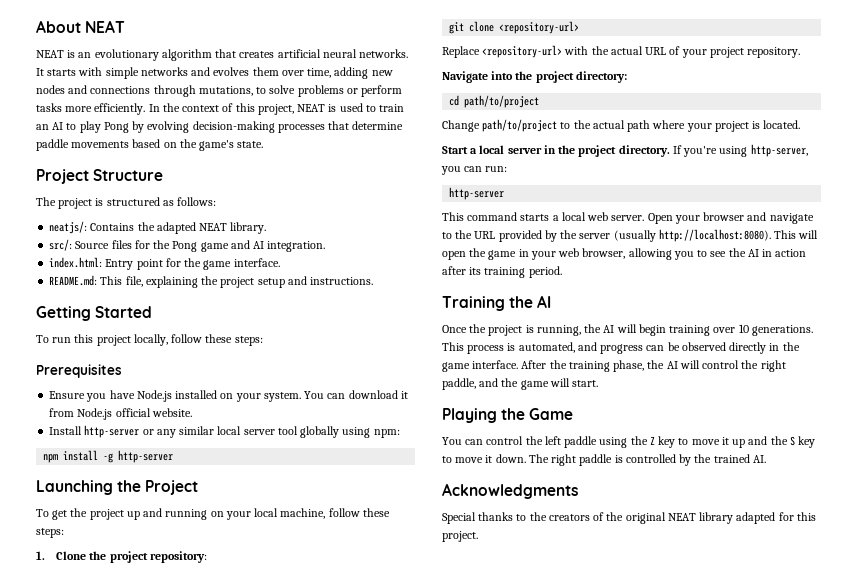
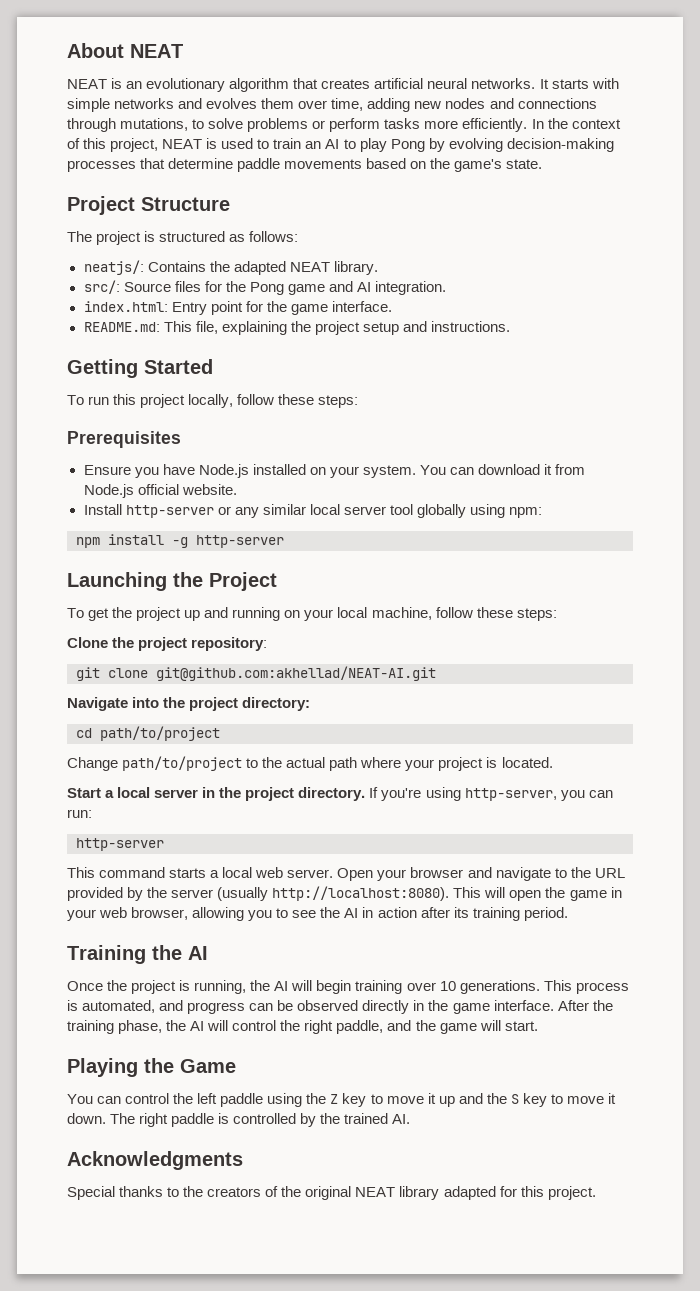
- 1. Clone the project repository:
+ Clone the project repository:
- git clone <repository-url>
- Replace <repository-url> with the actual URL of your project repository.
+ git clone git@github.com:akhellad/NEAT-AI.git

